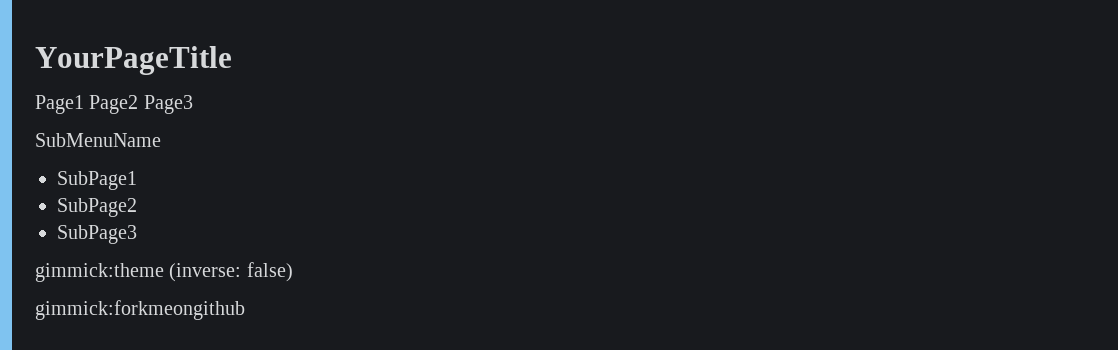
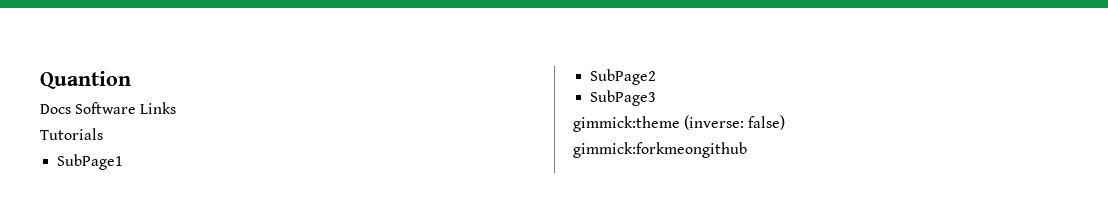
- YourPageTitle
- Page1 Page2 Page3
- SubMenuName
+ Quantion
+ Docs Software Links
+ Tutorials

